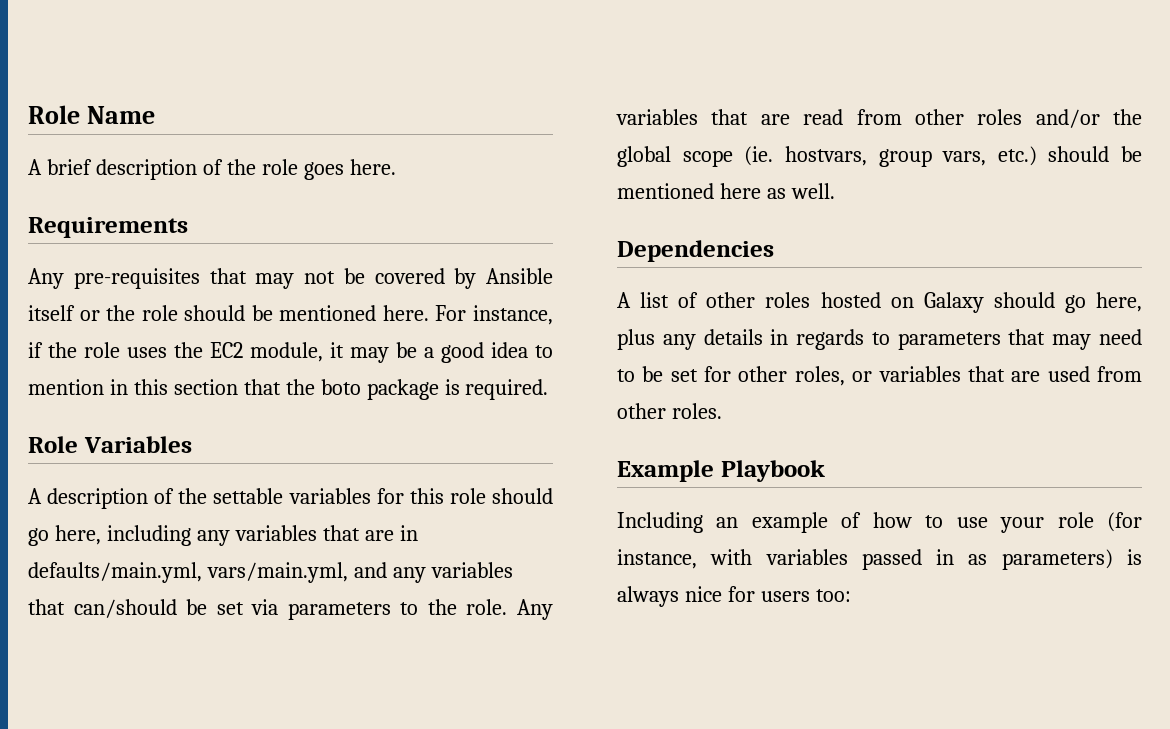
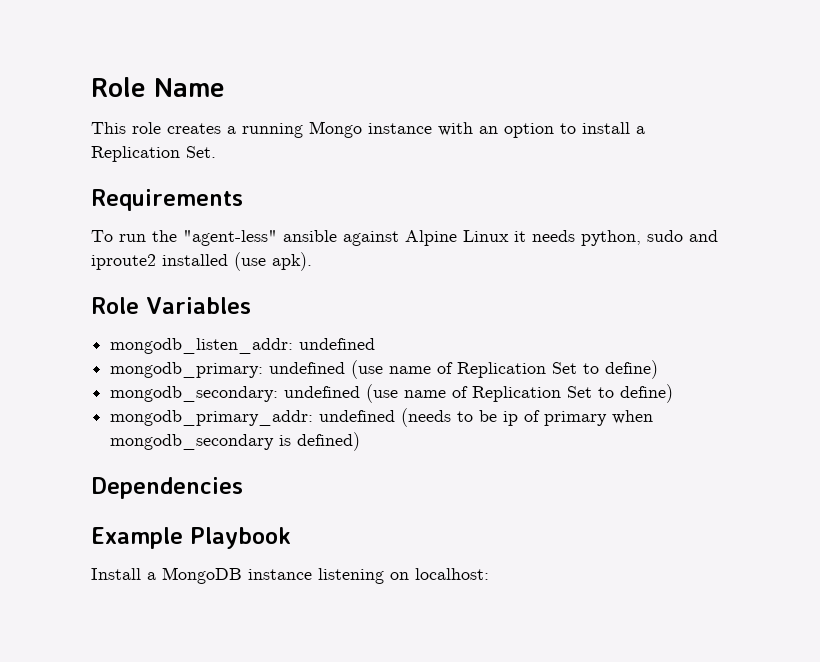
- A brief description of the role goes here.
+ This role creates a running Mongo instance with an option to install a Replication Set.
  Requirements
- Any pre-requisites that may not be covered by Ansible itself or the role should be mentioned here. For instance, if the role uses the EC2 module, it may be a good idea to mention in this section that the boto package is required.
+ To run the "agent-less" ansible against Alpine Linux it needs python, sudo and iproute2 installed (use apk).
  Role Variables
- A description of the settable variables for this role should go here, including any variables that are in defaults/main.yml, vars/main.yml, and any variables that can/should be set via parameters to the role. Any variables that are read from other roles and/or the global scope (ie. hostvars, group vars, etc.) should be mentioned here as well.
+ mongodb_listen_addr: undefined
+ mongodb_primary: undefined (use name of Replication Set to define)
+ mongodb_secondary: undefined (use name of Replication Set to define)
+ mongodb_primary_addr: undefined (needs to be ip of primary when mongodb_secondary is defined)
  Dependencies
- A list of other roles hosted on Galaxy should go here, plus any details in regards to parameters that may need to be set for other roles, or variables that are used from other roles.
  Example Playbook
- Including an example of how to use your role (for instance, with variables passed in as parameters) is always nice for users too:
+ Install a MongoDB instance listening on localhost:

